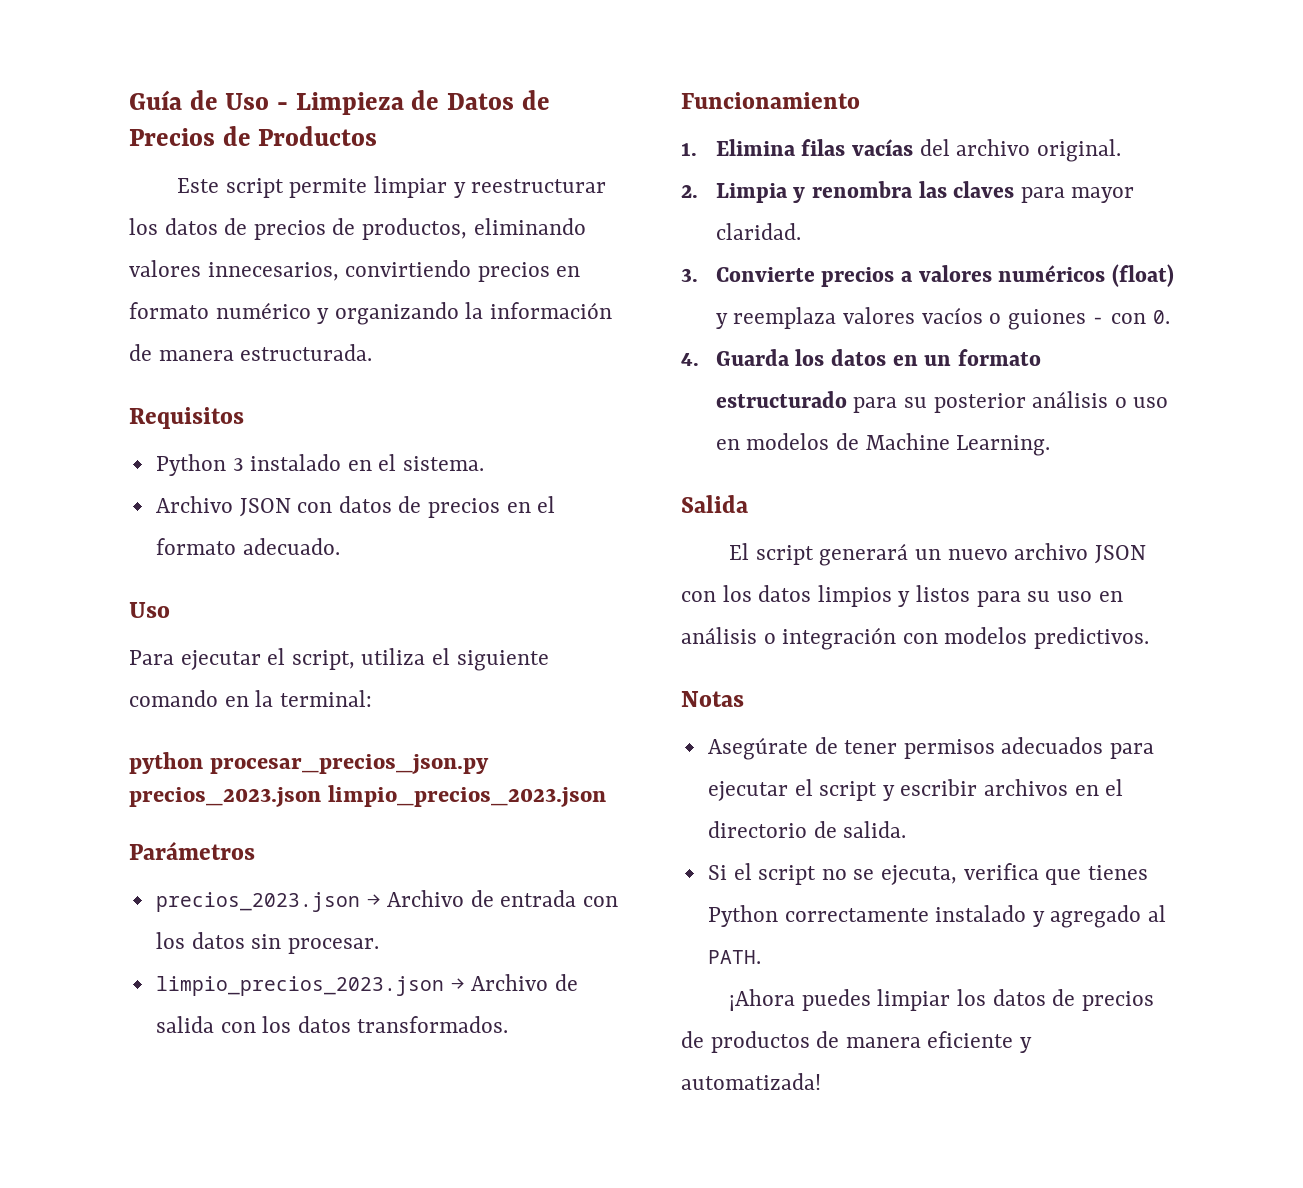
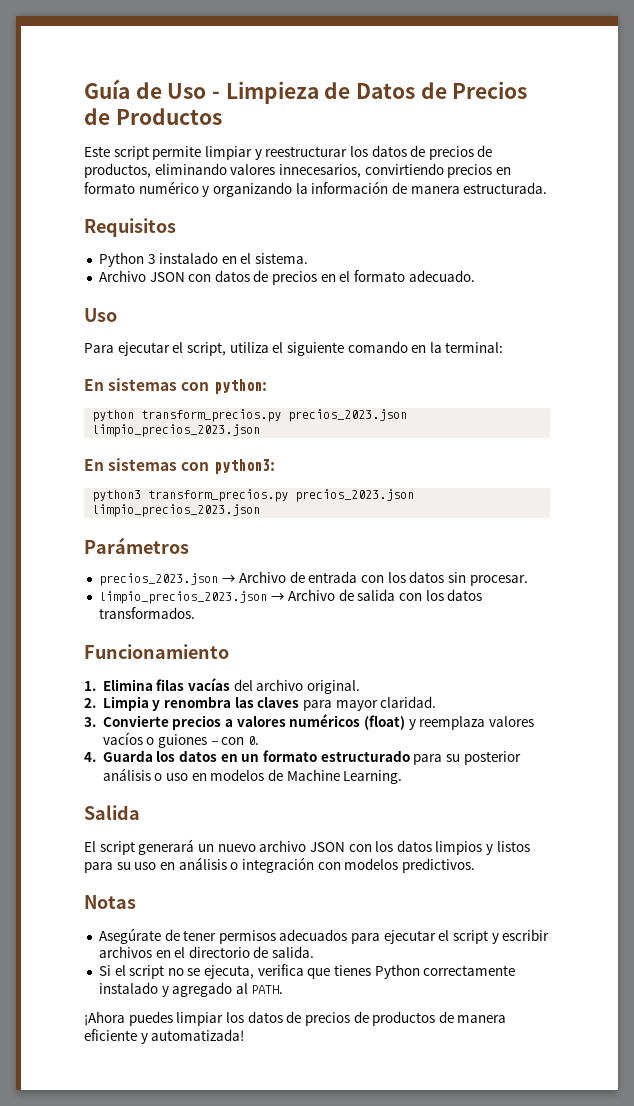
- python procesar_precios_json.py precios_2023.json limpio_precios_2023.json
+ En sistemas con python:
+ python transform_precios.py precios_2023.json limpio_precios_2023.json
+ En sistemas con python3:
+ python3 transform_precios.py precios_2023.json limpio_precios_2023.json

